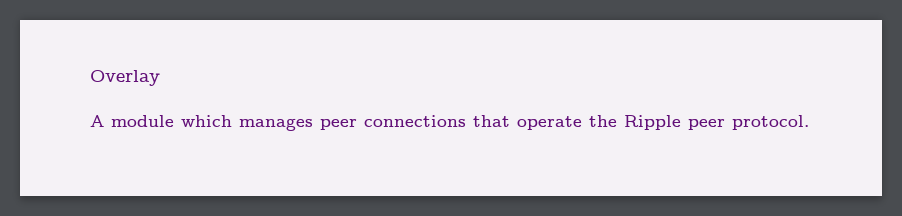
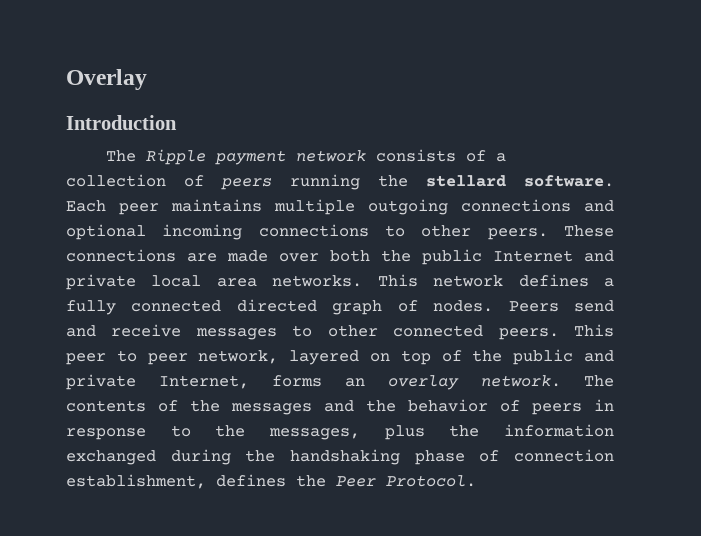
- A module which manages peer connections that operate the Ripple peer protocol.
+ Introduction
+ The Ripple payment network consists of a collection of peers running the stellard software. Each peer maintains multiple outgoing connections and optional incoming connections to other peers. These connections are made over both the public Internet and private local area networks. This network defines a fully connected directed graph of nodes. Peers send and receive messages to other connected peers. This peer to peer network, layered on top of the public and private Internet, forms an overlay network. The contents of the messages and the behavior of peers in response to the messages, plus the information exchanged during the handshaking phase of connection establishment, defines the Peer Protocol.

